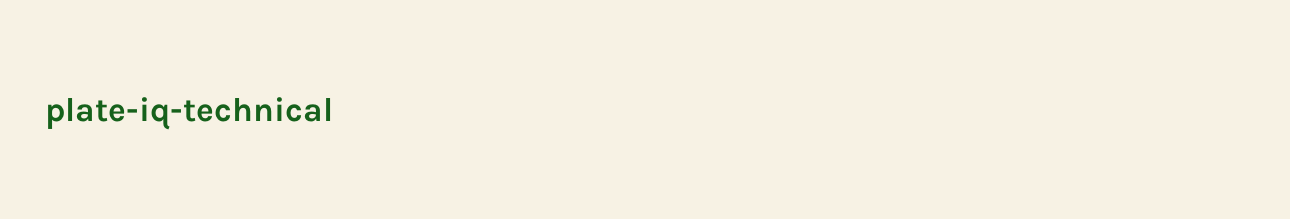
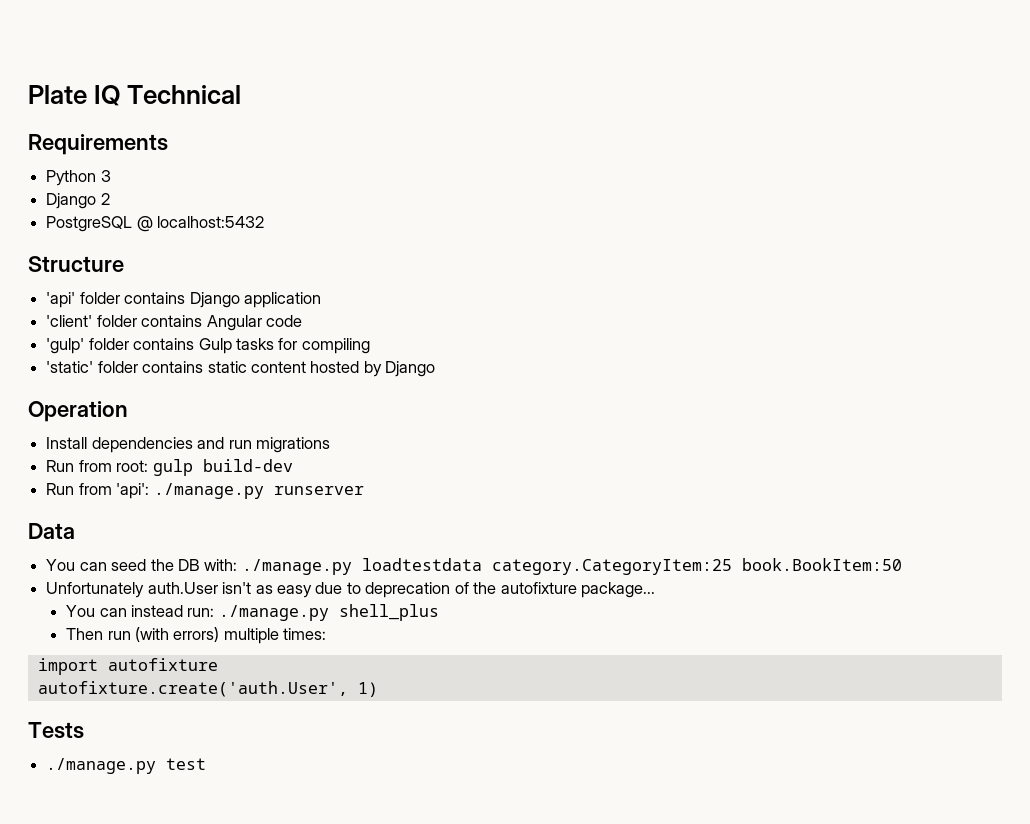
- plate-iq-technical
+ Plate IQ Technical
+ Requirements
+ Python 3
+ Django 2
+ PostgreSQL @ localhost:5432
+ Structure
+ 'api' folder contains Django application
+ 'client' folder contains Angular code
+ 'gulp' folder contains Gulp tasks for compiling
+ 'static' folder contains static content hosted by Django
+ Operation
+ Install dependencies and run migrations
+ Run from root: gulp build-dev
+ Run from 'api': ./manage.py runserver
+ Data
+ You can seed the DB with: ./manage.py loadtestdata category.CategoryItem:25 book.BookItem:50
+ Unfortunately auth.User isn't as easy due to deprecation of the autofixture package...
+ You can instead run: ./manage.py shell_plus
+ Then run (with errors) multiple times:
+ import autofixture
+ autofixture.create('auth.User', 1)
+ Tests
+ ./manage.py test

